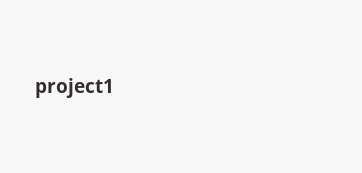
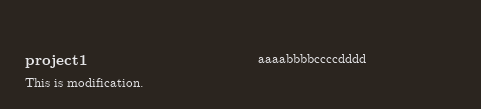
+ This is modification. aaaabbbbccccdddd

